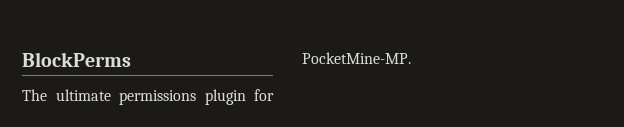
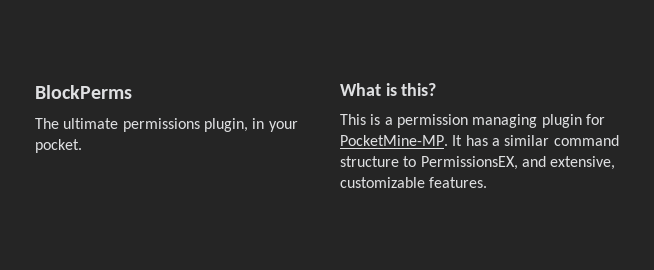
- The ultimate permissions plugin for PocketMine-MP.
+ The ultimate permissions plugin, in your pocket.
+ What is this?
+ This is a permission managing plugin for PocketMine-MP. It has a similar command structure to PermissionsEX, and extensive, customizable features.

